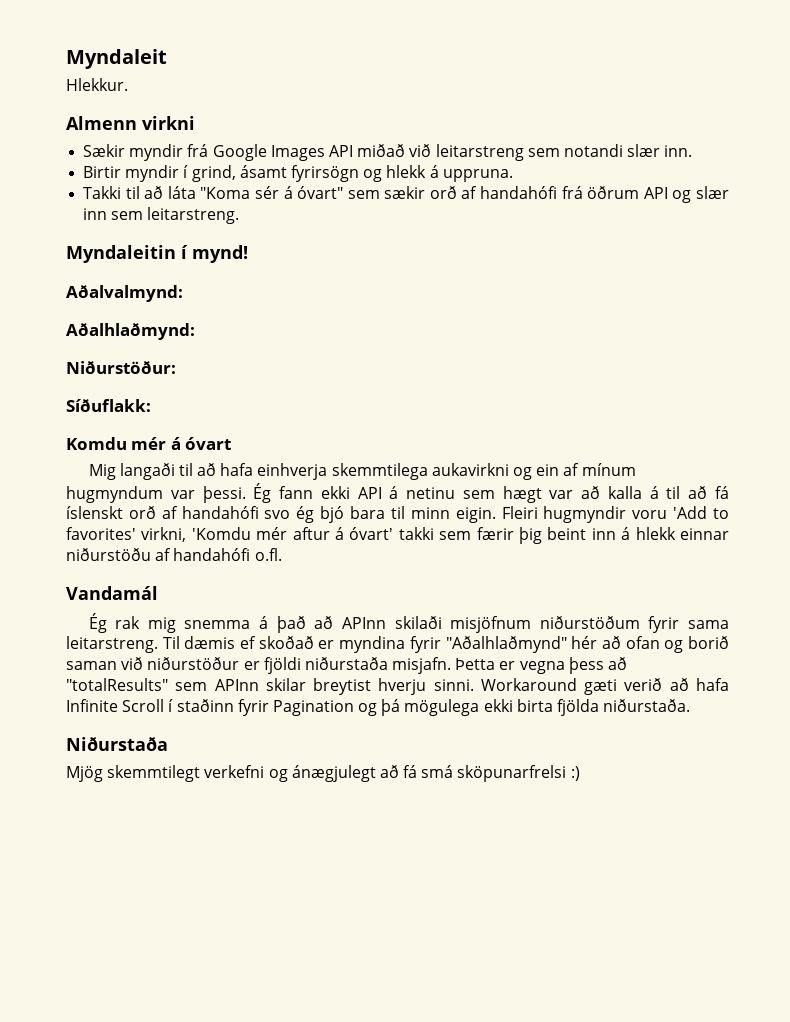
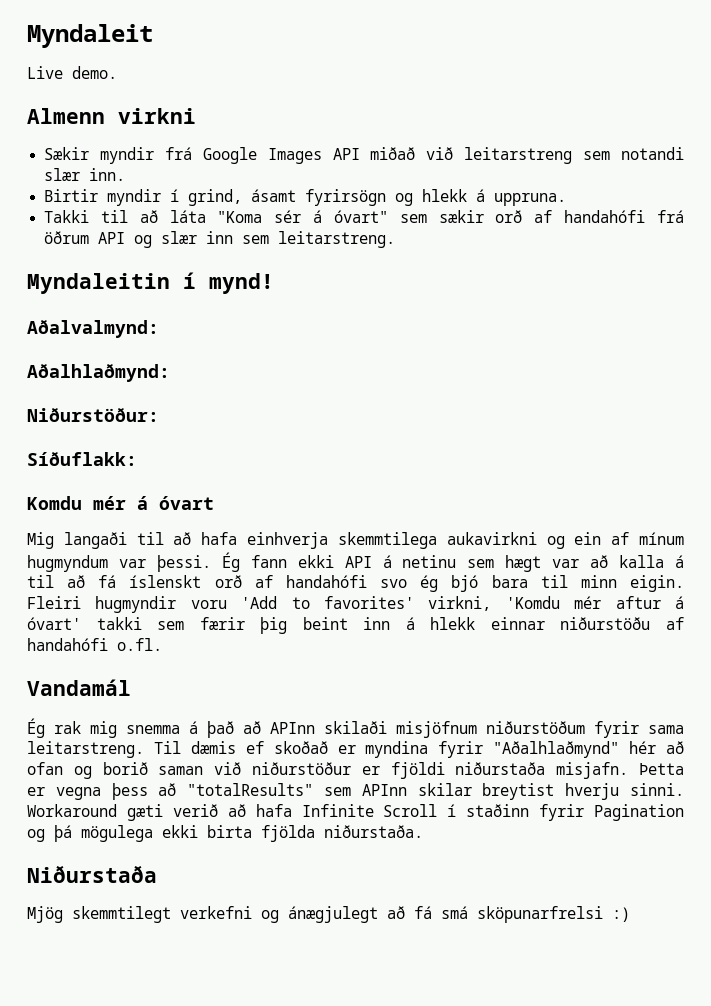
- Hlekkur.
+ Live demo.

